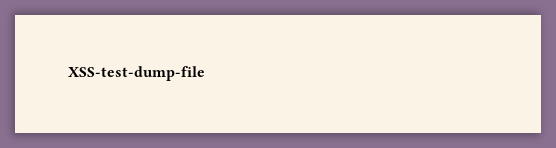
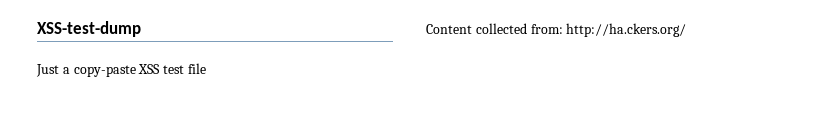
- XSS-test-dump-file
+ XSS-test-dump
+ Just a copy-paste XSS test file
+ Content collected from: http://ha.ckers.org/

